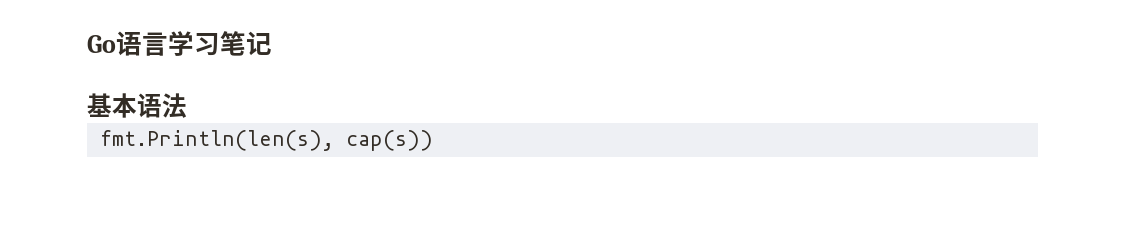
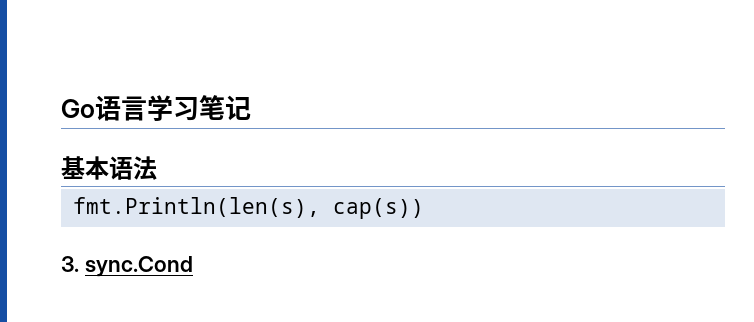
+ 3. sync.Cond

